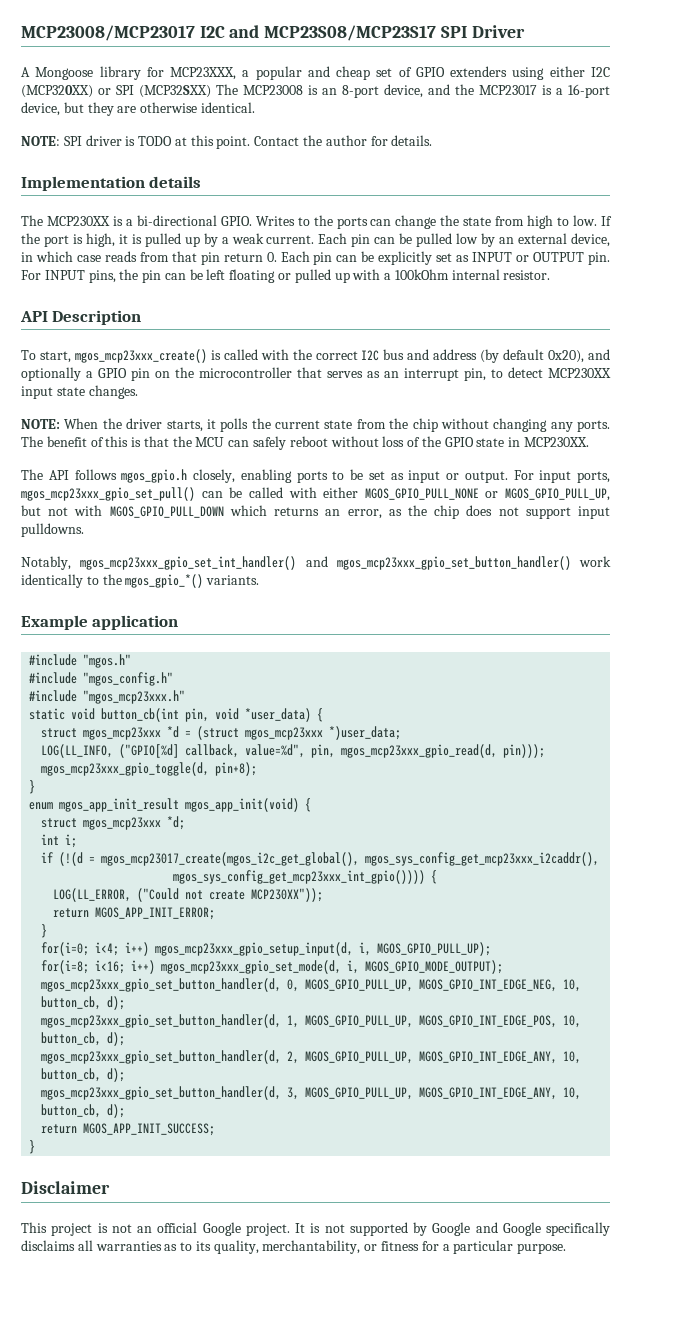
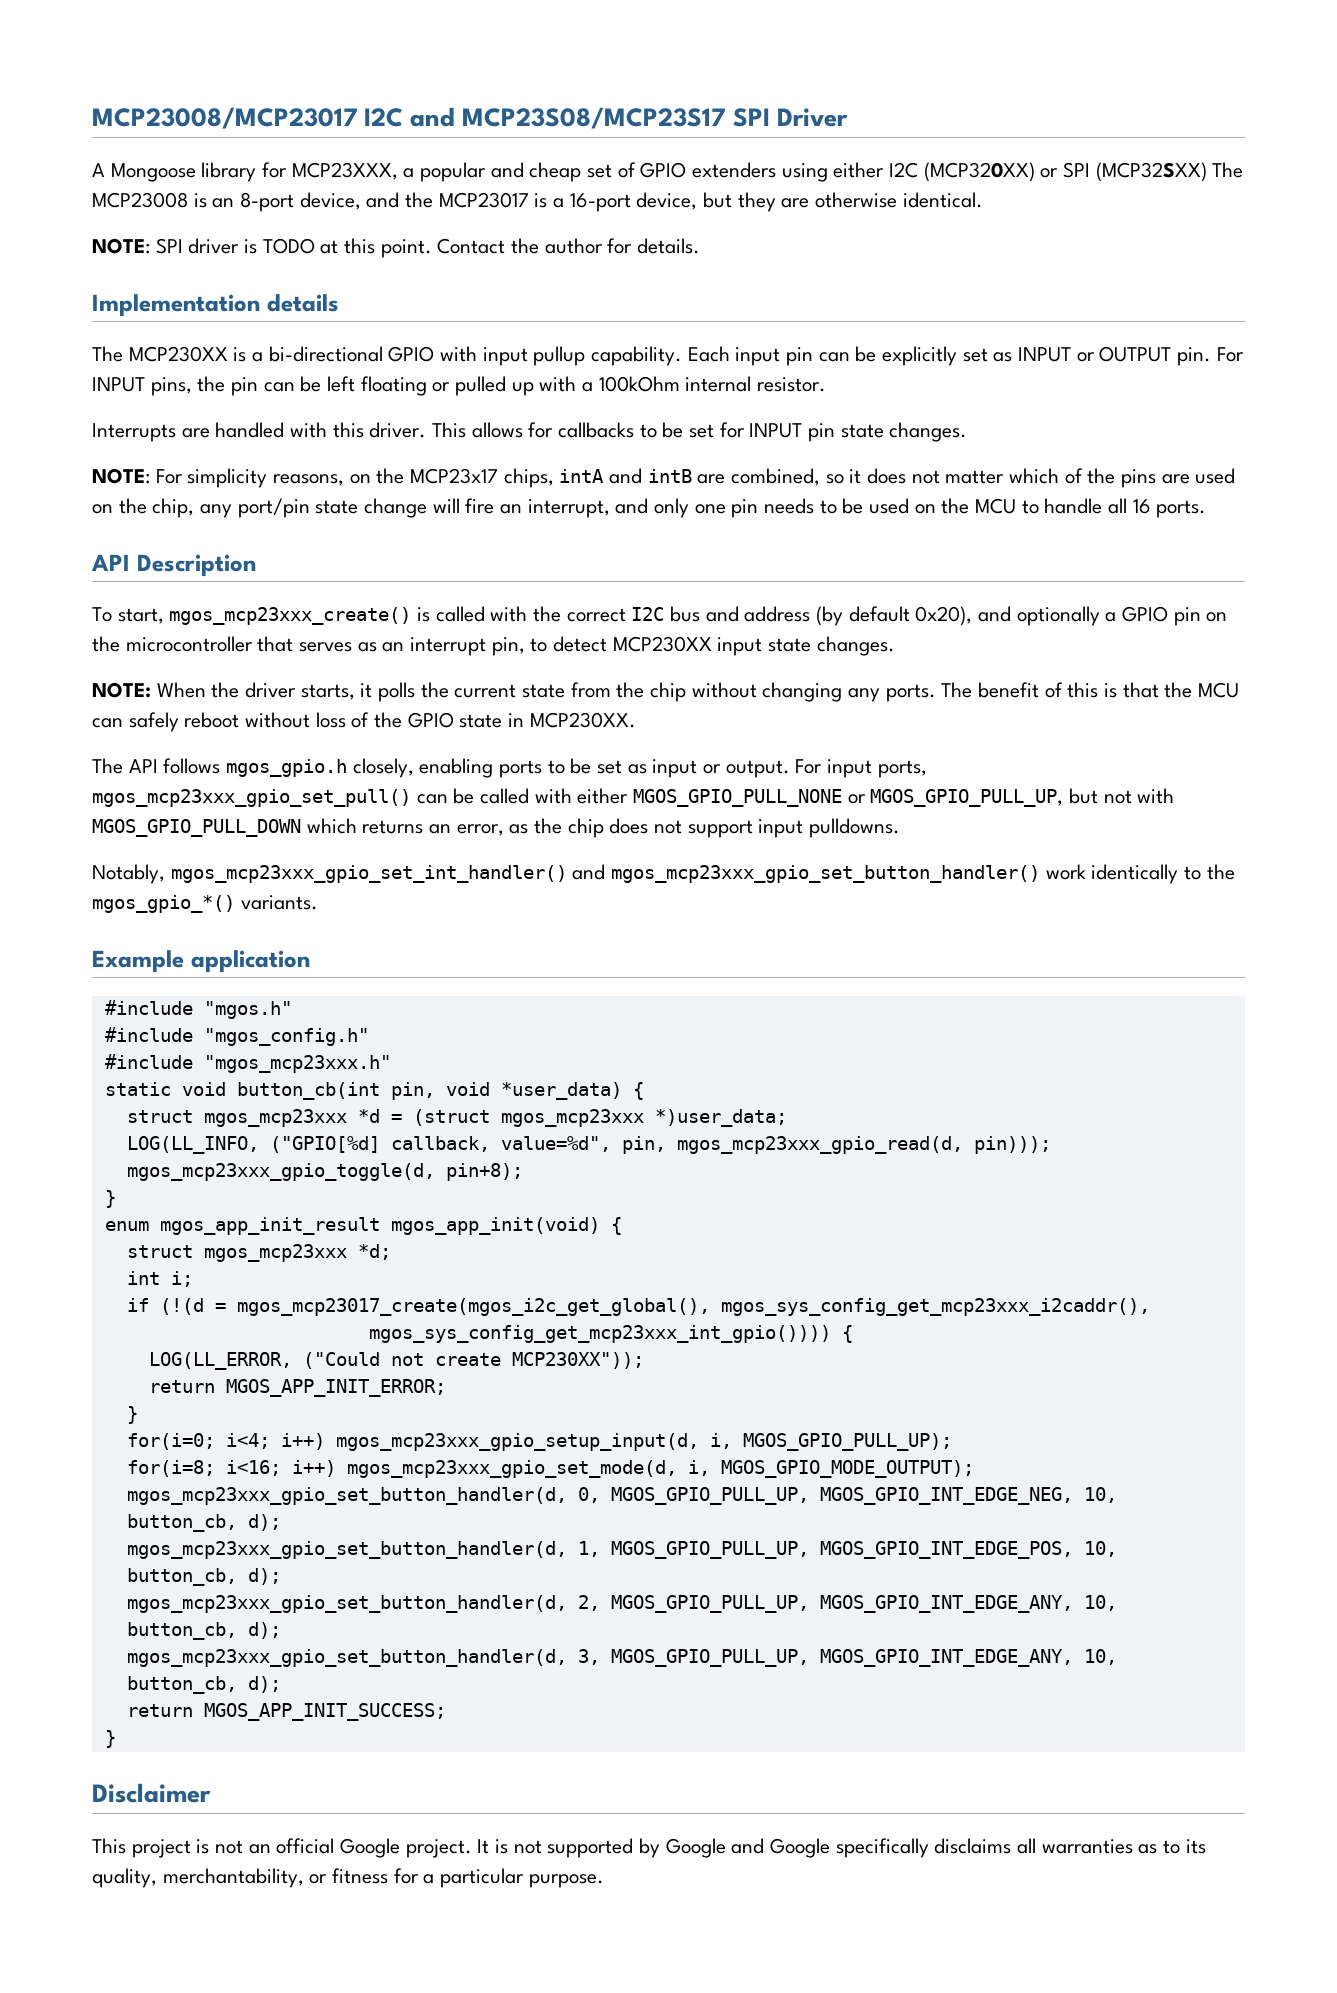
- The MCP230XX is a bi-directional GPIO. Writes to the ports can change the state from high to low. If the port is high, it is pulled up by a weak current. Each pin can be pulled low by an external device, in which case reads from that pin return 0. Each pin can be explicitly set as INPUT or OUTPUT pin.
+ The MCP230XX is a bi-directional GPIO with input pullup capability. Each input pin can be explicitly set as INPUT or OUTPUT pin.
+ Interrupts are handled with this driver. This allows for callbacks to be set for INPUT pin state changes.
+ NOTE: For simplicity reasons, on the MCP23x17 chips, intA and intB are combined, so it does not matter which of the pins are used on the chip, any port/pin state change will fire an interrupt, and only one pin needs to be used on the MCU to handle all 16 ports.

